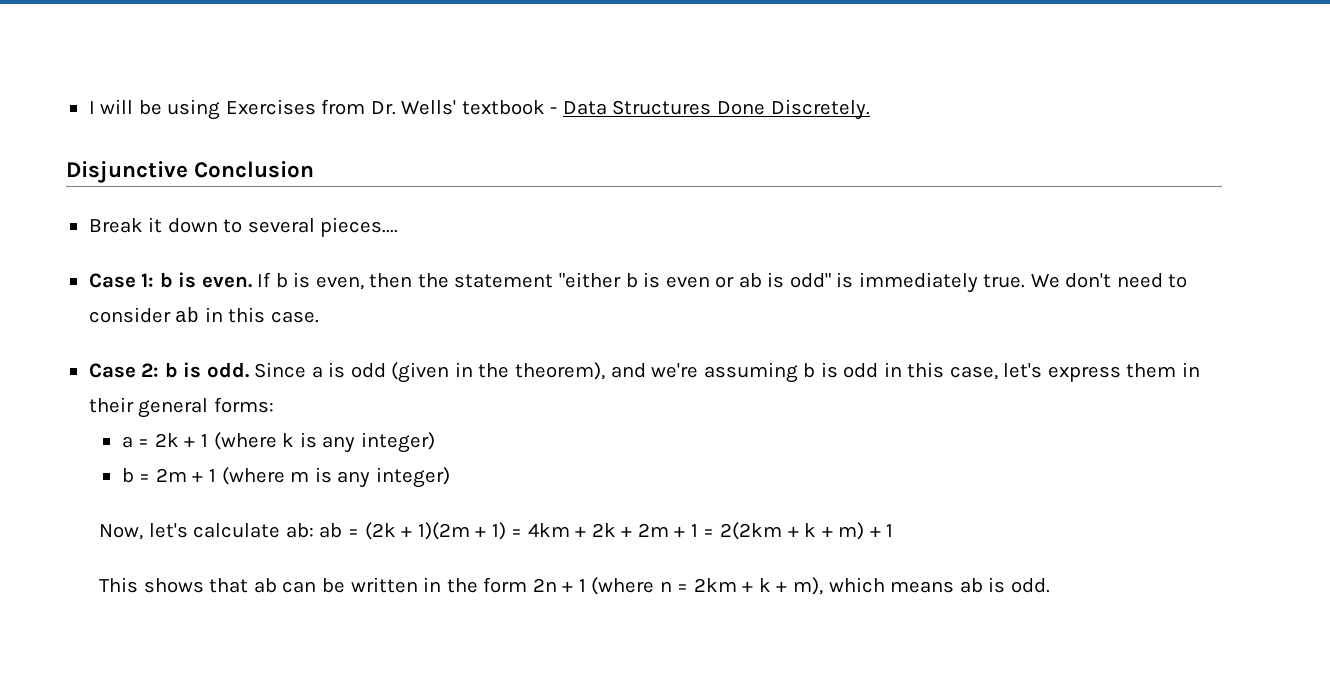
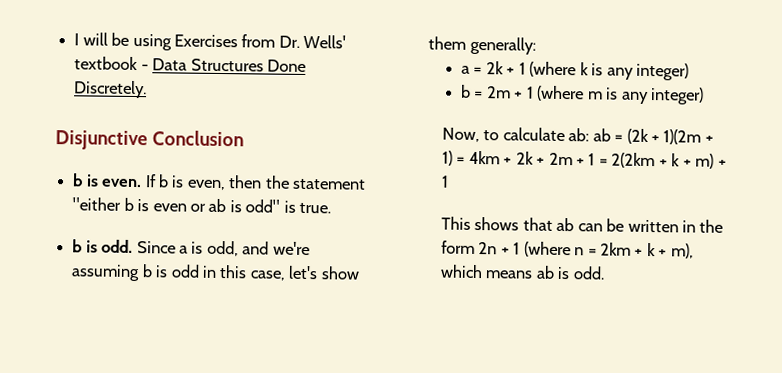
- Break it down to several pieces....
- Case 1: b is even.
+ b is even.
- If b is even, then the statement "either b is even or ab is odd" is immediately true. We don't need to consider ab in this case.
- Case 2: b is odd.
+ If b is even, then the statement "either b is even or ab is odd" is true.
+ b is odd.
- Since a is odd (given in the theorem), and we're assuming b is odd in this case, let's express them in their general forms:
+ Since a is odd, and we're assuming b is odd in this case, let's show them generally:
- Now, let's calculate ab: ab = (2k + 1)(2m + 1) = 4km + 2k + 2m + 1 = 2(2km + k + m) + 1
+ Now, to calculate ab: ab = (2k + 1)(2m + 1) = 4km + 2k + 2m + 1 = 2(2km + k + m) + 1

